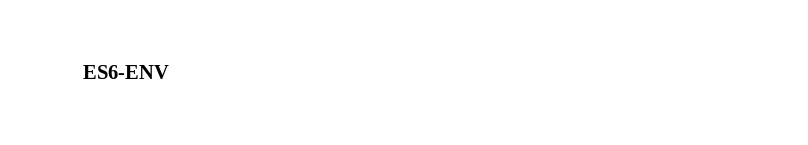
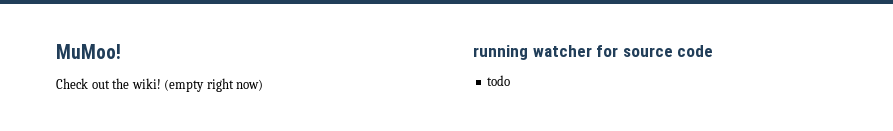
- ES6-ENV
+ MuMoo!
+ Check out the wiki! (empty right now)
+ running watcher for source code
+ todo

